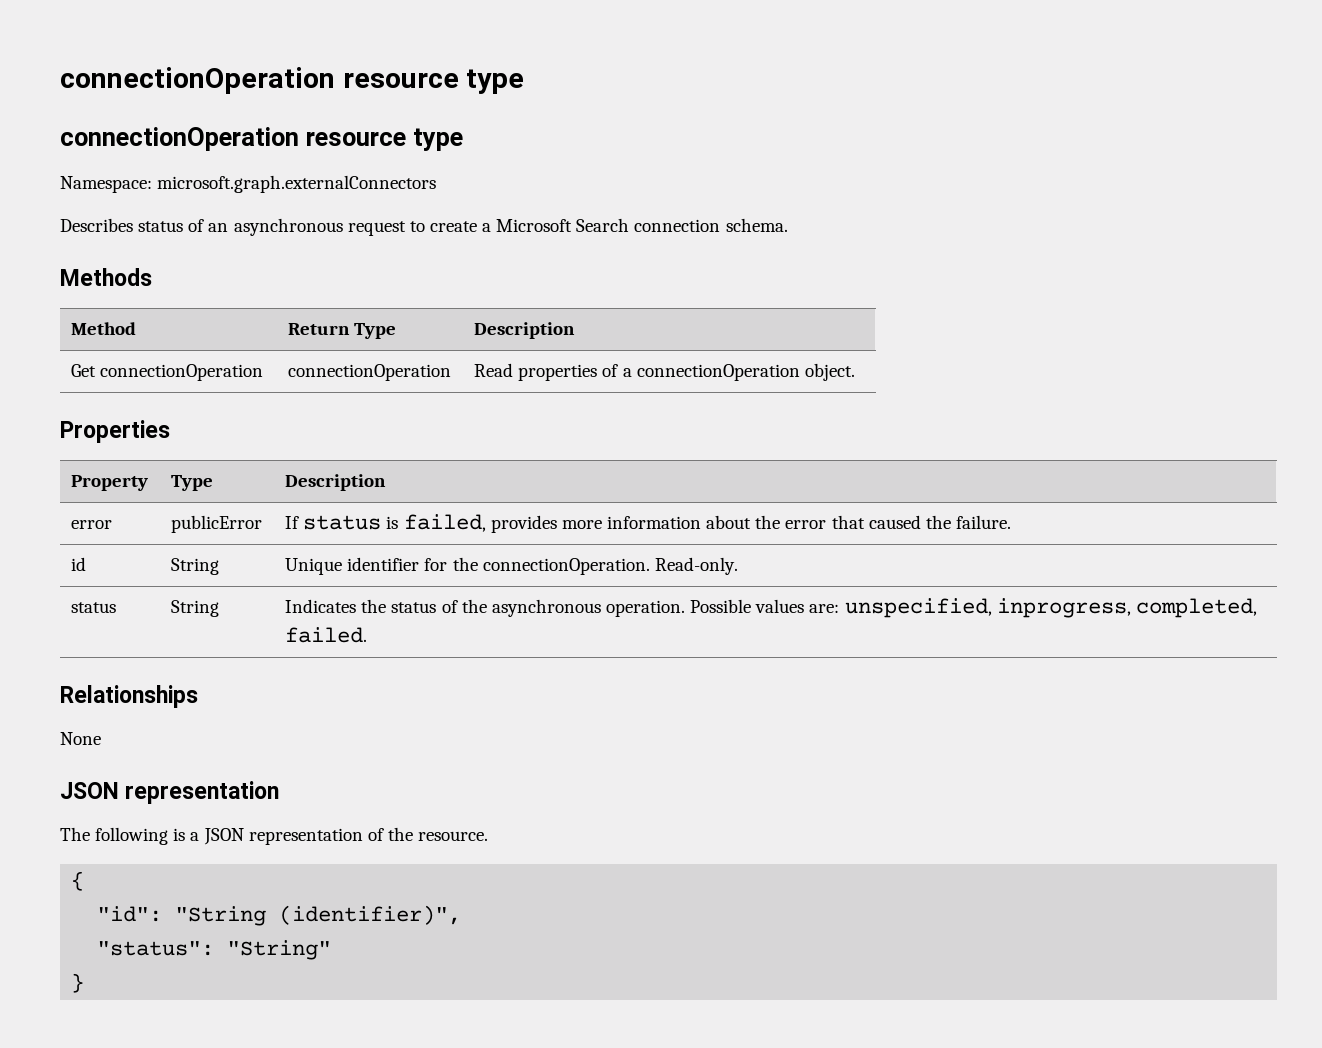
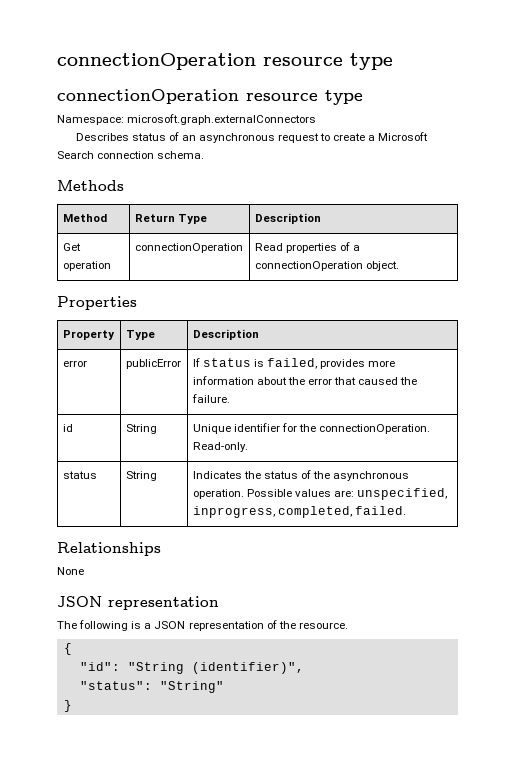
- Get connectionOperation | connectionOperation | Read properties of a connectionOperation object.
+ Get operation | connectionOperation | Read properties of a connectionOperation object.

